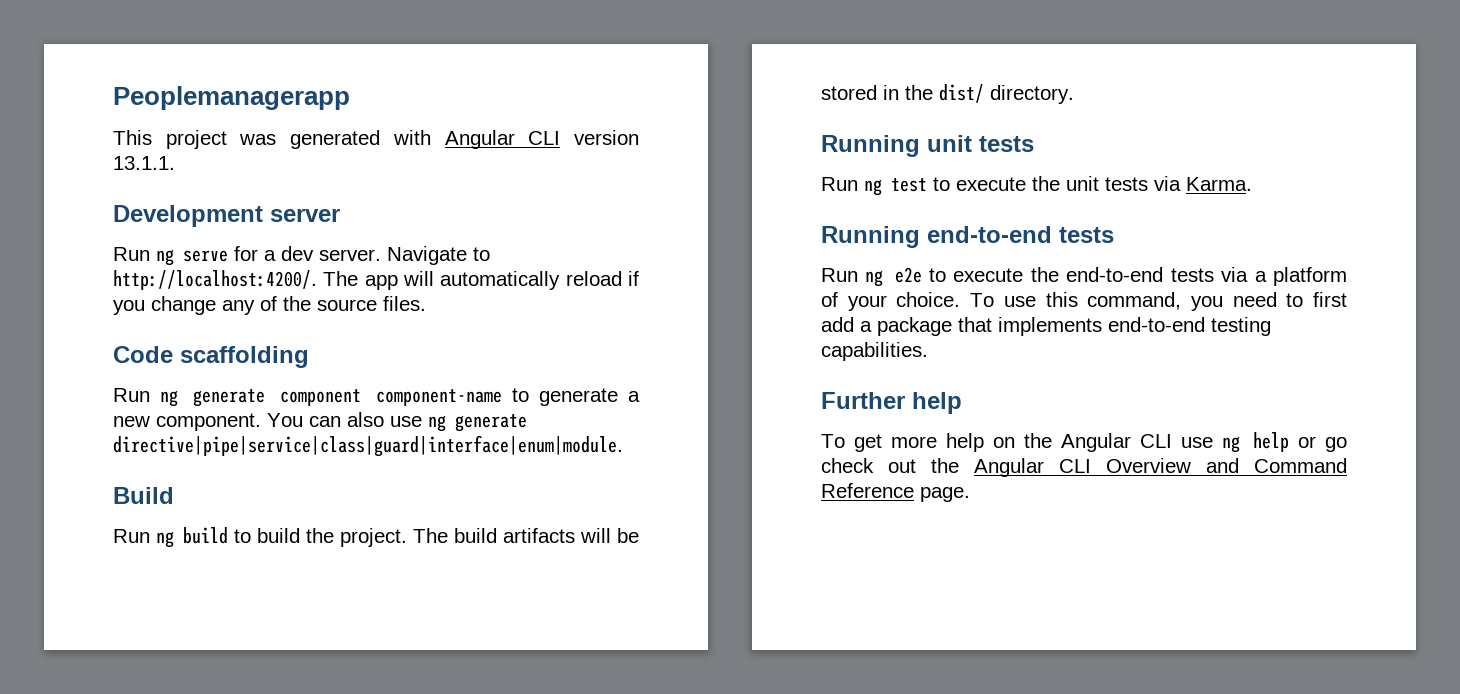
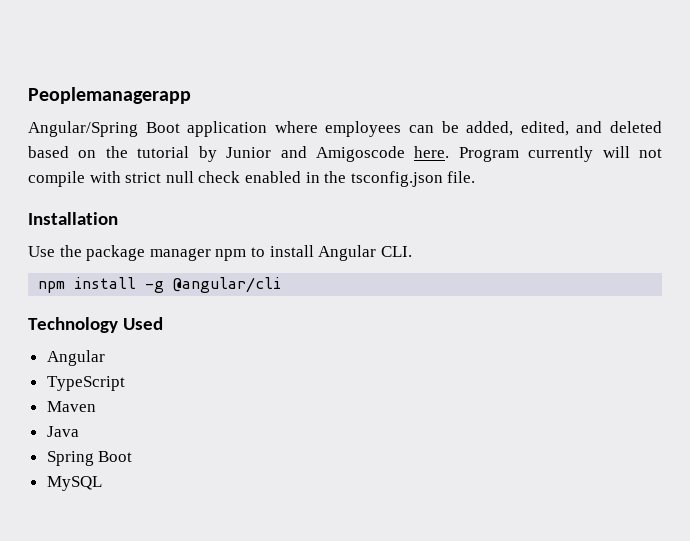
- This project was generated with Angular CLI version 13.1.1.
- Development server
- Run ng serve for a dev server. Navigate to http://localhost:4200/. The app will automatically reload if you change any of the source files.
- Code scaffolding
- Run ng generate component component-name to generate a new component. You can also use ng generate directive|pipe|service|class|guard|interface|enum|module.
- Build
- Run ng build to build the project. The build artifacts will be stored in the dist/ directory.
- Running unit tests
- Run ng test to execute the unit tests via Karma.
- Running end-to-end tests
- Run ng e2e to execute the end-to-end tests via a platform of your choice. To use this command, you need to first add a package that implements end-to-end testing capabilities.
- Further help
- To get more help on the Angular CLI use ng help or go check out the Angular CLI Overview and Command Reference page.
+ Angular/Spring Boot application where employees can be added, edited, and deleted based on the tutorial by Junior and Amigoscode here. Program currently will not compile with strict null check enabled in the tsconfig.json file.
+ Installation
+ Use the package manager npm to install Angular CLI.
+ npm install -g @angular/cli
+ Technology Used
+ Angular
+ TypeScript
+ Maven
+ Java
+ Spring Boot
+ MySQL

